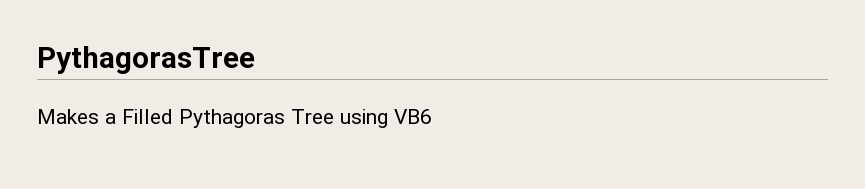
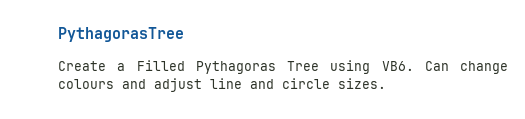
- Makes a Filled Pythagoras Tree using VB6
+ Create a Filled Pythagoras Tree using VB6. Can change colours and adjust line and circle sizes.

